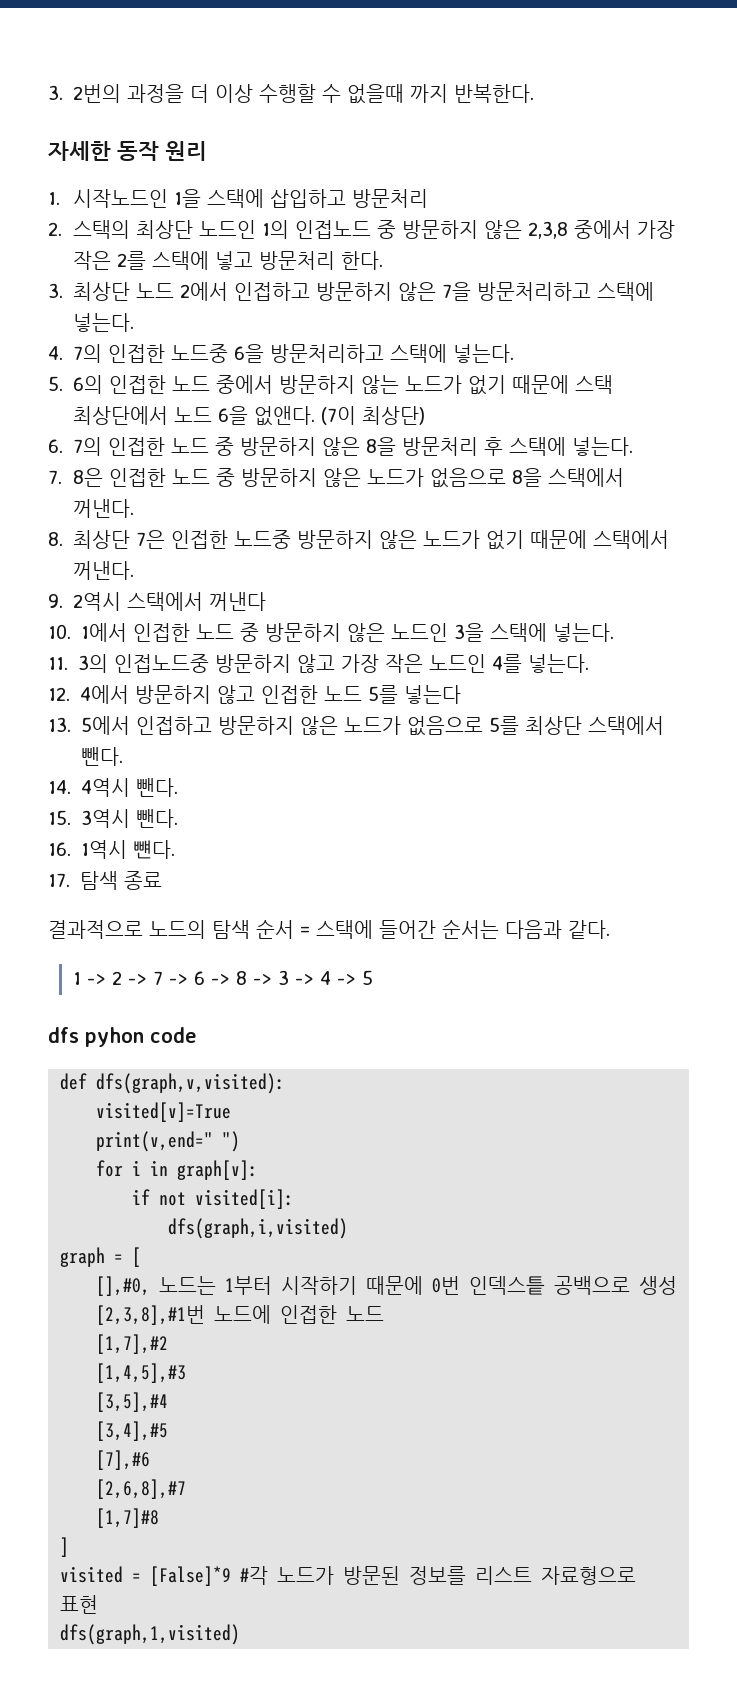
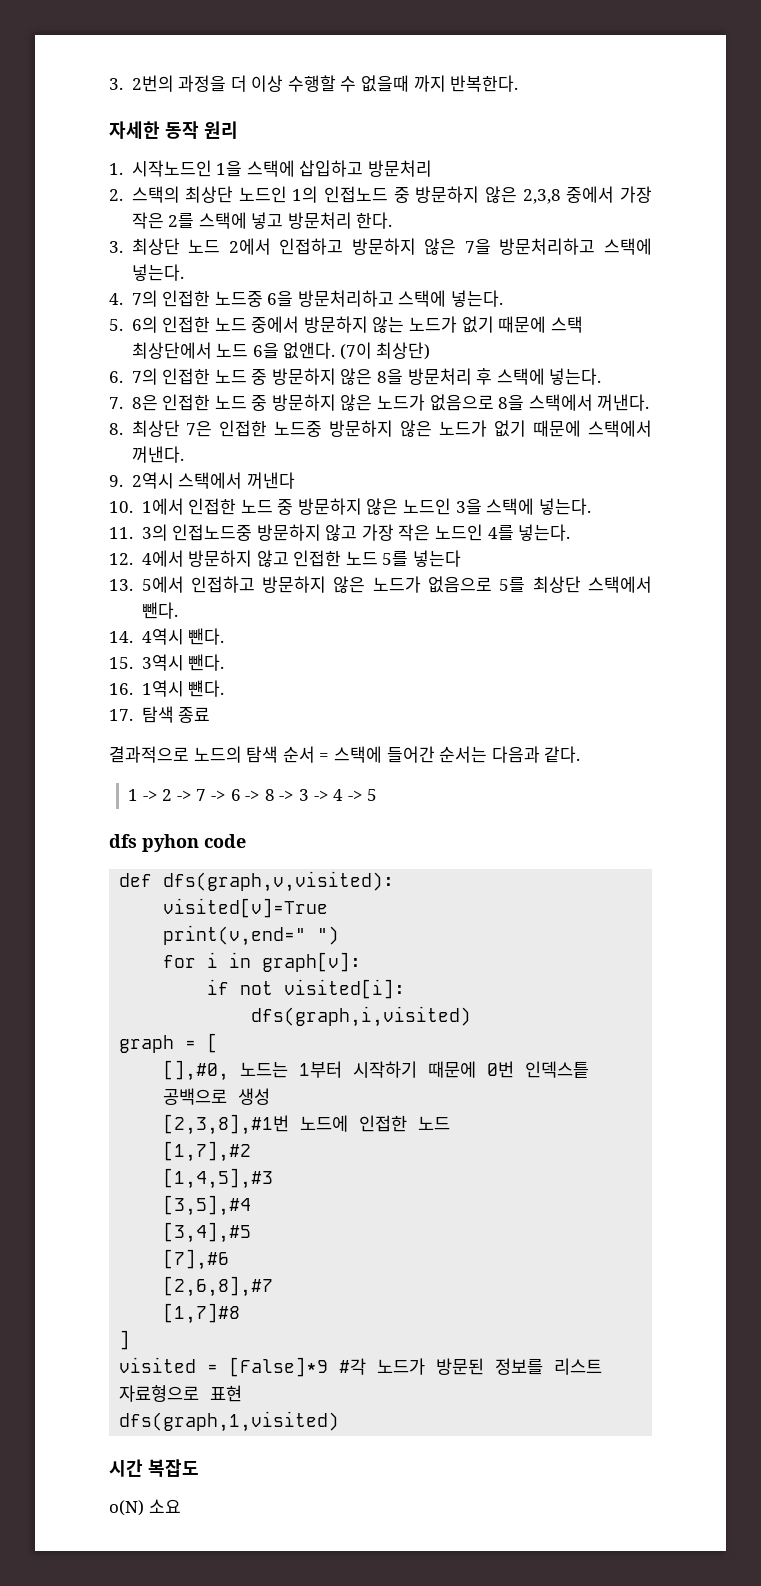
+ 시간 복잡도
+ o(N) 소요

